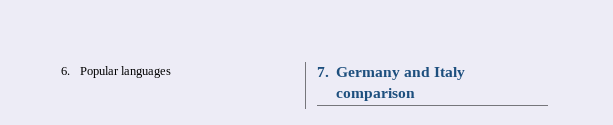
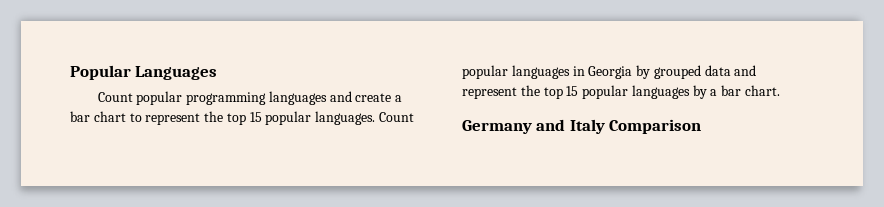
- 6. Popular languages
- 7. Germany and Italy comparison
+ Popular Languages
+ Count popular programming languages and create a bar chart to represent the top 15 popular languages. Count popular languages in Georgia by grouped data and represent the top 15 popular languages by a bar chart.
+ Germany and Italy Comparison

